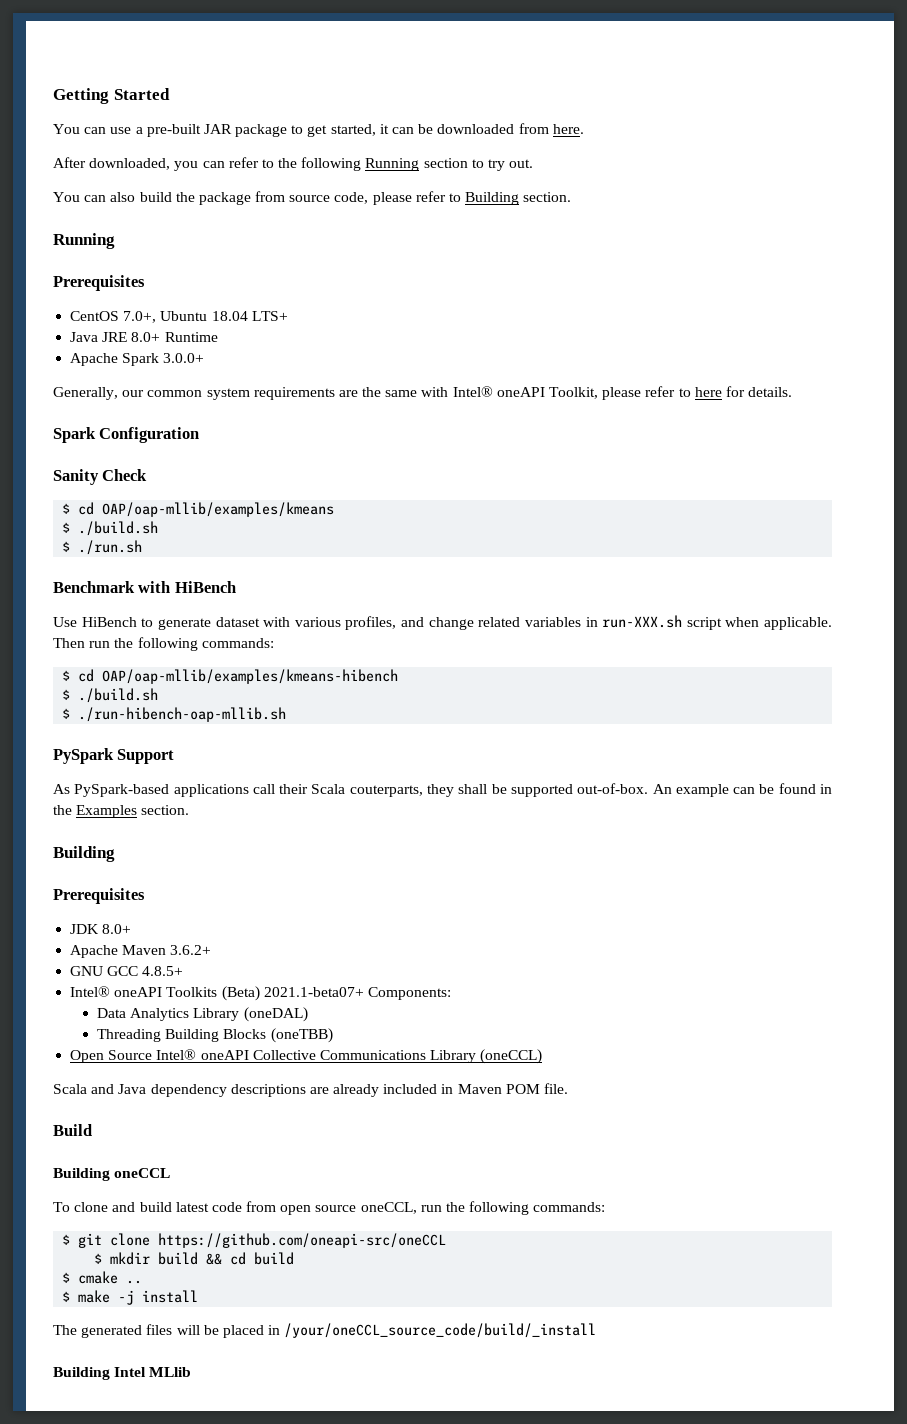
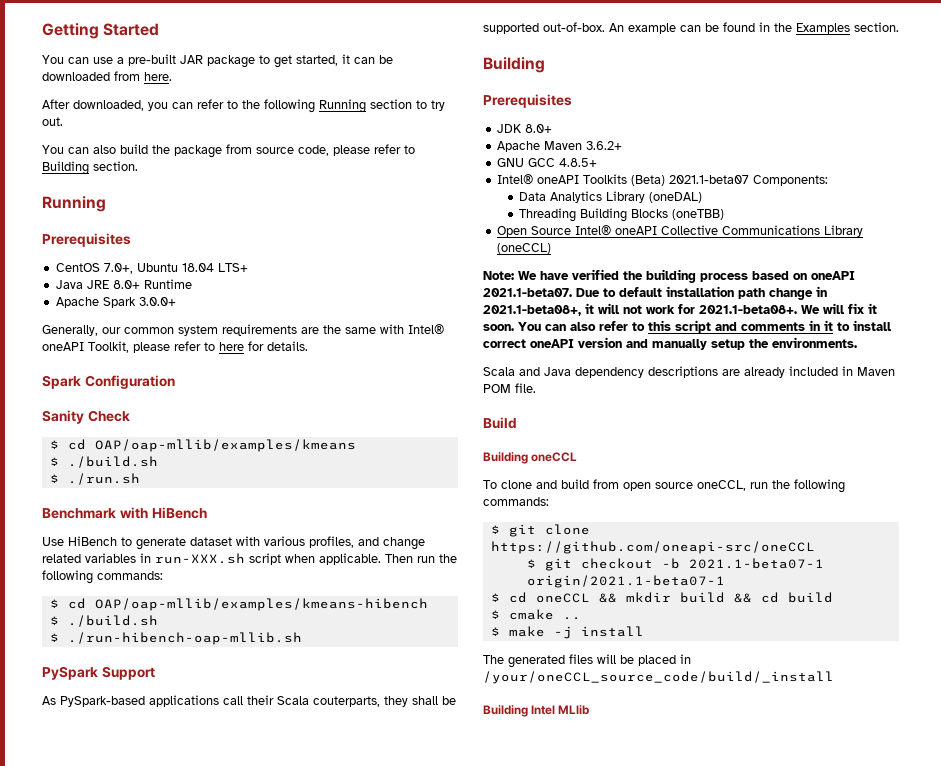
- Intel® oneAPI Toolkits (Beta) 2021.1-beta07+ Components:
+ Intel® oneAPI Toolkits (Beta) 2021.1-beta07 Components:
+ Note: We have verified the building process based on oneAPI 2021.1-beta07. Due to default installation path change in 2021.1-beta08+, it will not work for 2021.1-beta08+. We will fix it soon. You can also refer to this script and comments in it to install correct oneAPI version and manually setup the environments.
- To clone and build latest code from open source oneCCL, run the following commands:
+ To clone and build from open source oneCCL, run the following commands:
- $ mkdir build && cd build
+ $ git checkout -b 2021.1-beta07-1 origin/2021.1-beta07-1
+ $ cd oneCCL && mkdir build && cd build

